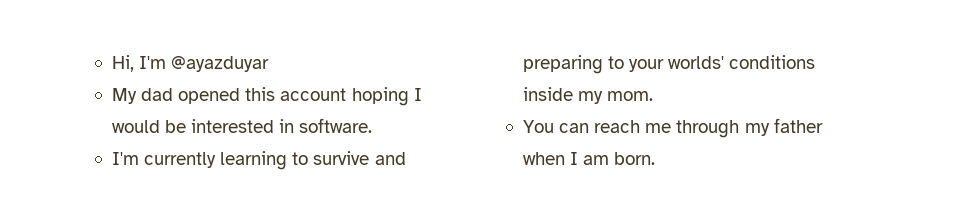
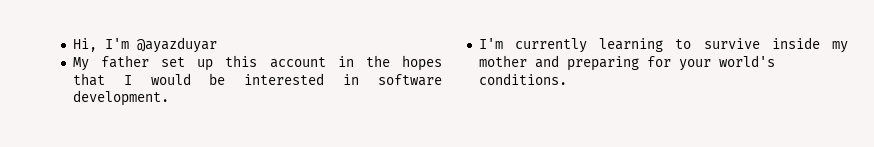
- My dad opened this account hoping I would be interested in software.
+ My father set up this account in the hopes that I would be interested in software development.
- I'm currently learning to survive and preparing to your worlds' conditions inside my mom.
- You can reach me through my father when I am born.
+ I'm currently learning to survive inside my mother and preparing for your world's conditions.

